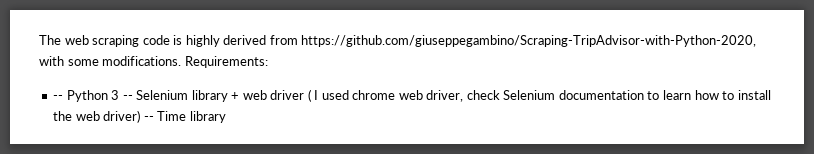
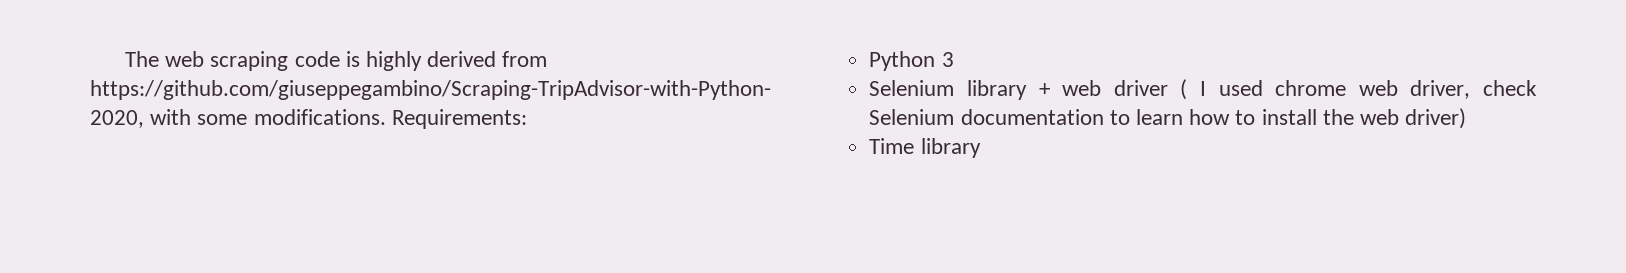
- -- Python 3 -- Selenium library + web driver ( I used chrome web driver, check Selenium documentation to learn how to install the web driver) -- Time library
+ Python 3
+ Selenium library + web driver ( I used chrome web driver, check Selenium documentation to learn how to install the web driver)
+ Time library

